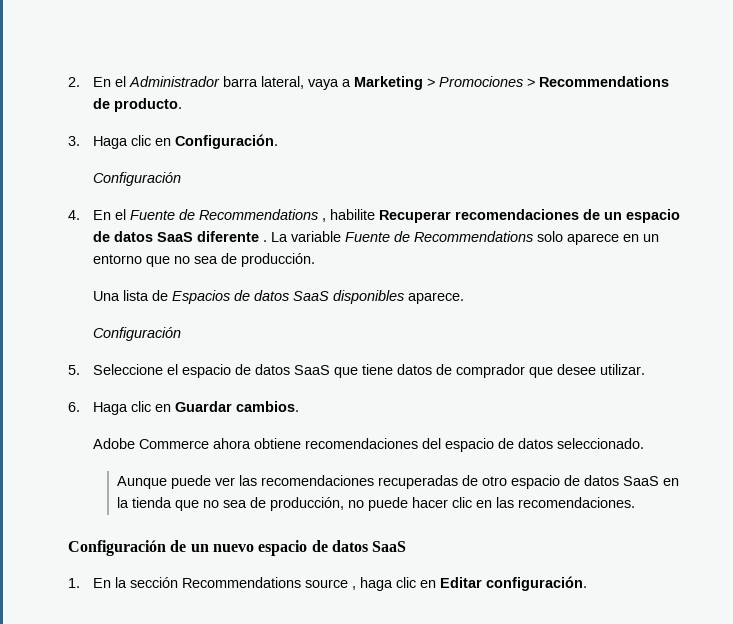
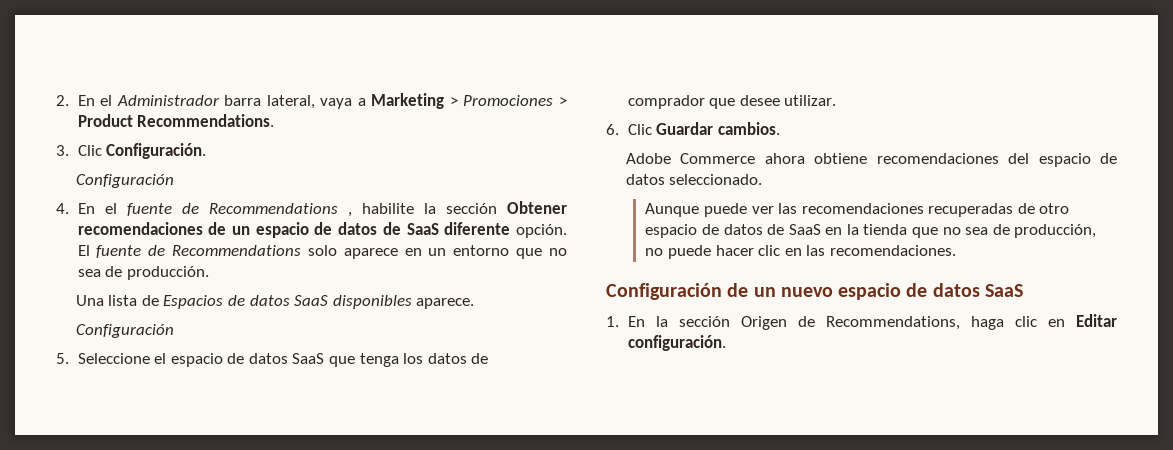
- 2. En el Administrador barra lateral, vaya a Marketing > Promociones > Recommendations de producto.
- 3. Haga clic en Configuración.
+ 2. En el Administrador barra lateral, vaya a Marketing > Promociones > Product Recommendations.
+ 3. Clic Configuración.
- 4. En el Fuente de Recommendations , habilite Recuperar recomendaciones de un espacio de datos SaaS diferente . La variable Fuente de Recommendations solo aparece en un entorno que no sea de producción.
+ 4. En el fuente de Recommendations , habilite la sección Obtener recomendaciones de un espacio de datos de SaaS diferente opción. El fuente de Recommendations solo aparece en un entorno que no sea de producción.
- 5. Seleccione el espacio de datos SaaS que tiene datos de comprador que desee utilizar.
+ 5. Seleccione el espacio de datos SaaS que tenga los datos de comprador que desee utilizar.
- 6. Haga clic en Guardar cambios.
+ 6. Clic Guardar cambios.
- Aunque puede ver las recomendaciones recuperadas de otro espacio de datos SaaS en la tienda que no sea de producción, no puede hacer clic en las recomendaciones.
+ Aunque puede ver las recomendaciones recuperadas de otro espacio de datos de SaaS en la tienda que no sea de producción, no puede hacer clic en las recomendaciones.
- 1. En la sección Recommendations source , haga clic en Editar configuración.
+ 1. En la sección Origen de Recommendations, haga clic en Editar configuración.

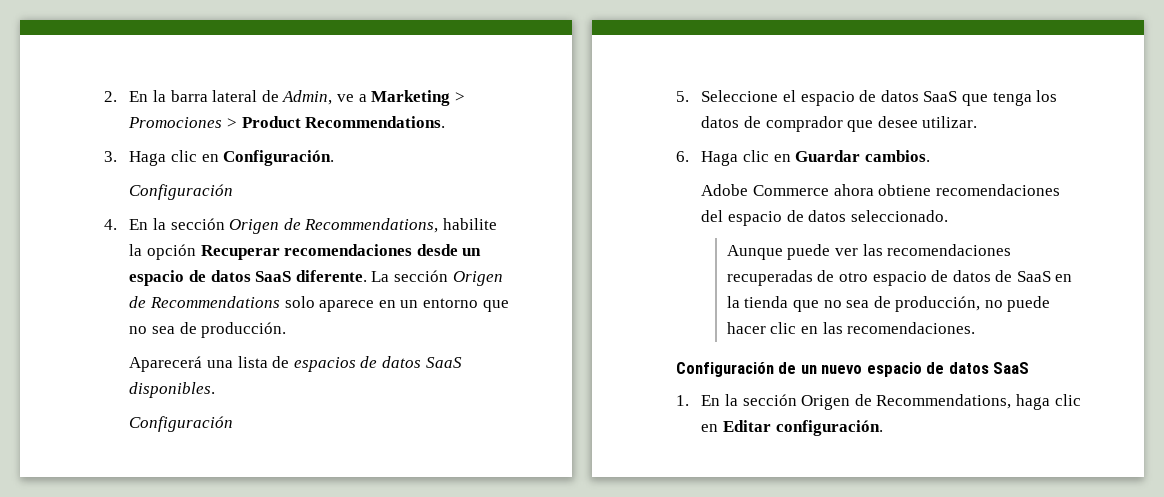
- 2. En el Administrador barra lateral, vaya a Marketing > Promociones > Product Recommendations.
+ 2. En la barra lateral de Admin, ve a Marketing > Promociones > Product Recommendations.
- 3. Clic Configuración.
+ 3. Haga clic en Configuración.
- 4. En el fuente de Recommendations , habilite la sección Obtener recomendaciones de un espacio de datos de SaaS diferente opción. El fuente de Recommendations solo aparece en un entorno que no sea de producción.
+ 4. En la sección Origen de Recommendations, habilite la opción Recuperar recomendaciones desde un espacio de datos SaaS diferente. La sección Origen de Recommendations solo aparece en un entorno que no sea de producción.
- Una lista de Espacios de datos SaaS disponibles aparece.
+ Aparecerá una lista de espacios de datos SaaS disponibles.
- 6. Clic Guardar cambios.
+ 6. Haga clic en Guardar cambios.

